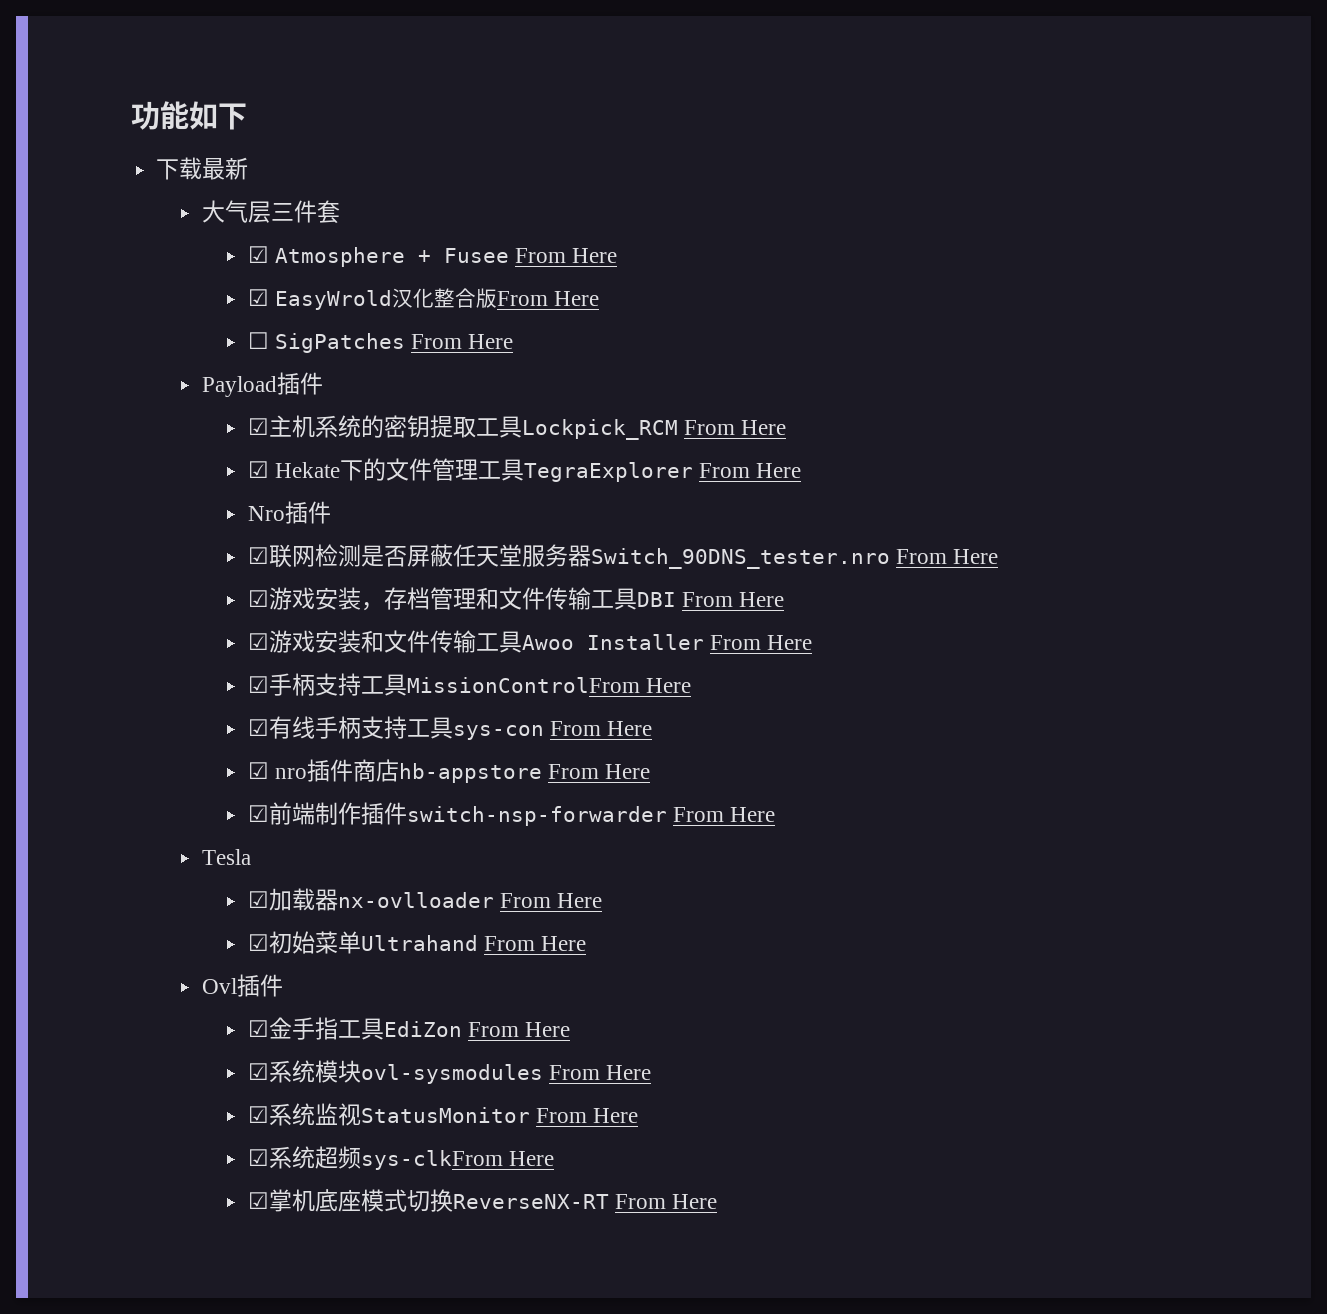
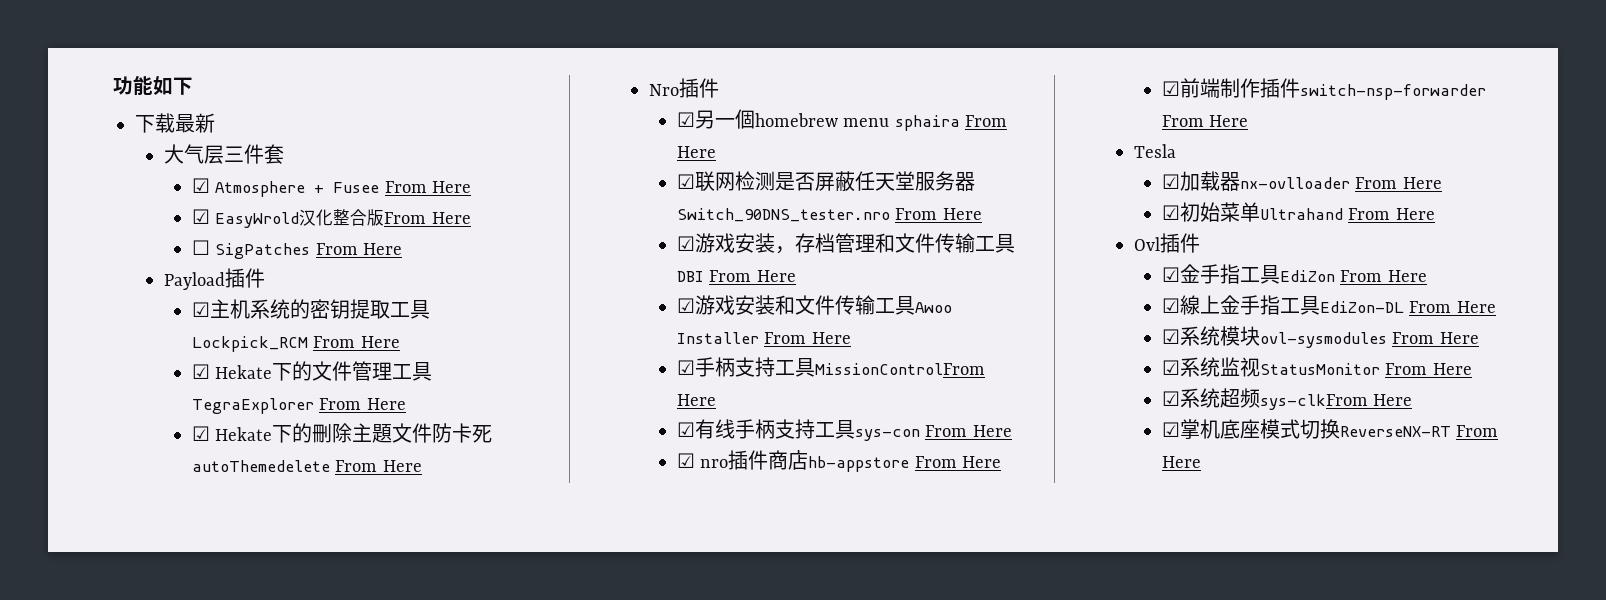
+ ☑ Hekate下的刪除主題文件防卡死autoThemedelete From Here
  Nro插件
+ ☑另一個homebrew menu sphaira From Here
+ ☑線上金手指工具EdiZon-DL From Here

